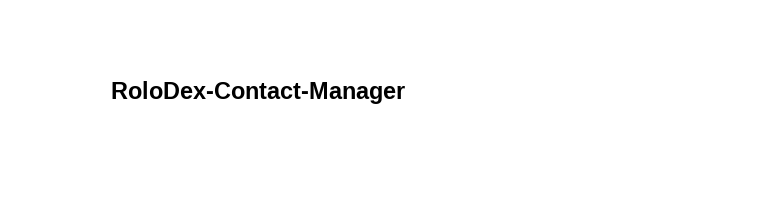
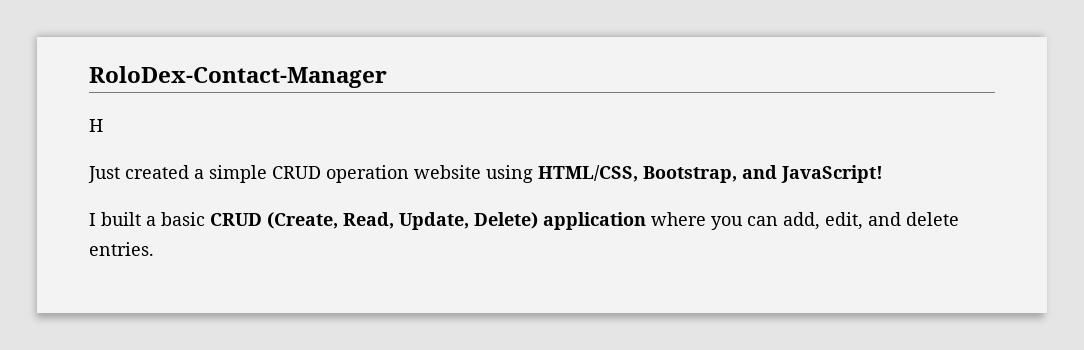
+ H
+ Just created a simple CRUD operation website using HTML/CSS, Bootstrap, and JavaScript!
+ I built a basic CRUD (Create, Read, Update, Delete) application where you can add, edit, and delete entries.

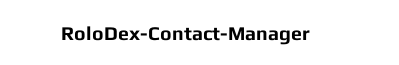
- H
- Just created a simple CRUD operation website using HTML/CSS, Bootstrap, and JavaScript!
- I built a basic CRUD (Create, Read, Update, Delete) application where you can add, edit, and delete entries.

